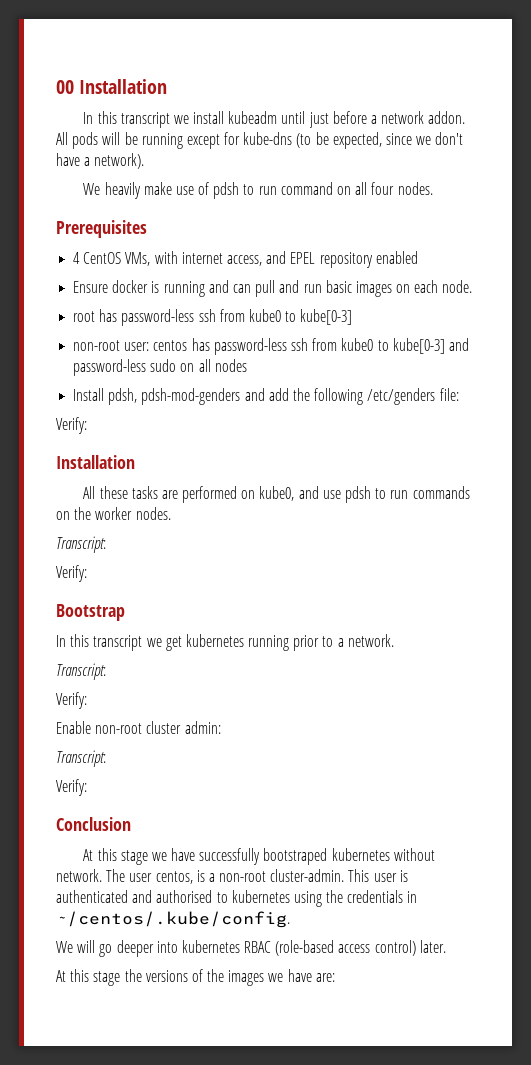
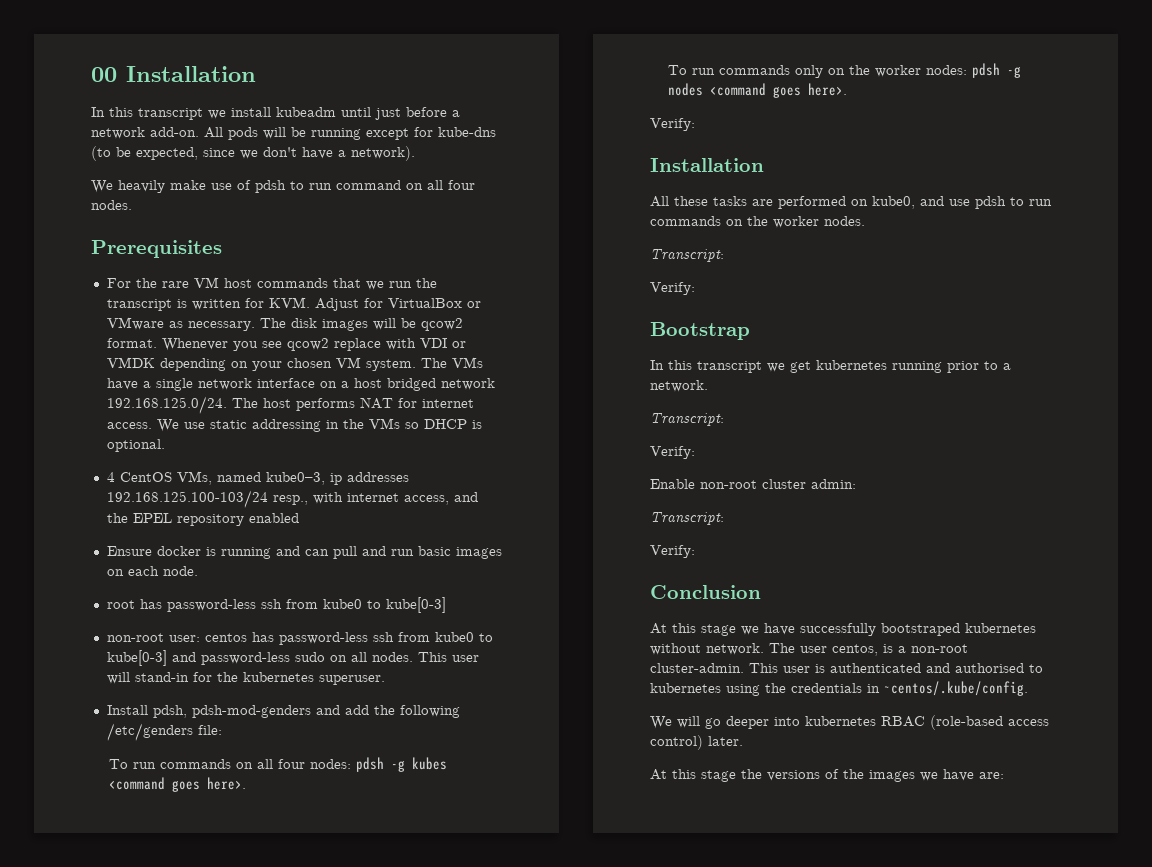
- In this transcript we install kubeadm until just before a network addon.
+ In this transcript we install kubeadm until just before a network add-on.
- 4 CentOS VMs, with internet access, and EPEL repository enabled
+ For the rare VM host commands that we run the transcript is written for KVM. Adjust for VirtualBox or VMware as necessary. The disk images will be qcow2 format. Whenever you see qcow2 replace with VDI or VMDK depending on your chosen VM system. The VMs have a single network interface on a host bridged network 192.168.125.0/24. The host performs NAT for internet access. We use static addressing in the VMs so DHCP is optional.
+ 4 CentOS VMs, named kube0–3, ip addresses 192.168.125.100-103/24 resp., with internet access, and the EPEL repository enabled
- non-root user: centos has password-less ssh from kube0 to kube[0-3] and password-less sudo on all nodes
+ non-root user: centos has password-less ssh from kube0 to kube[0-3] and password-less sudo on all nodes. This user will stand-in for the kubernetes superuser.
+ To run commands on all four nodes: pdsh -g kubes <command goes here>.
+ To run commands only on the worker nodes: pdsh -g nodes <command goes here>.
- This user is authenticated and authorised to kubernetes using the credentials in ~/centos/.kube/config.
+ This user is authenticated and authorised to kubernetes using the credentials in ~centos/.kube/config.

